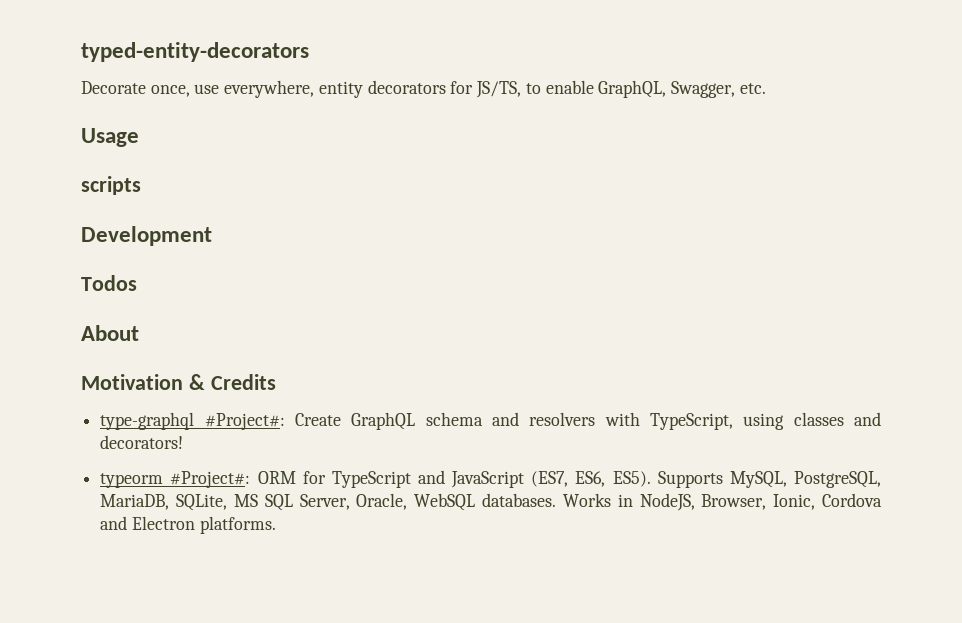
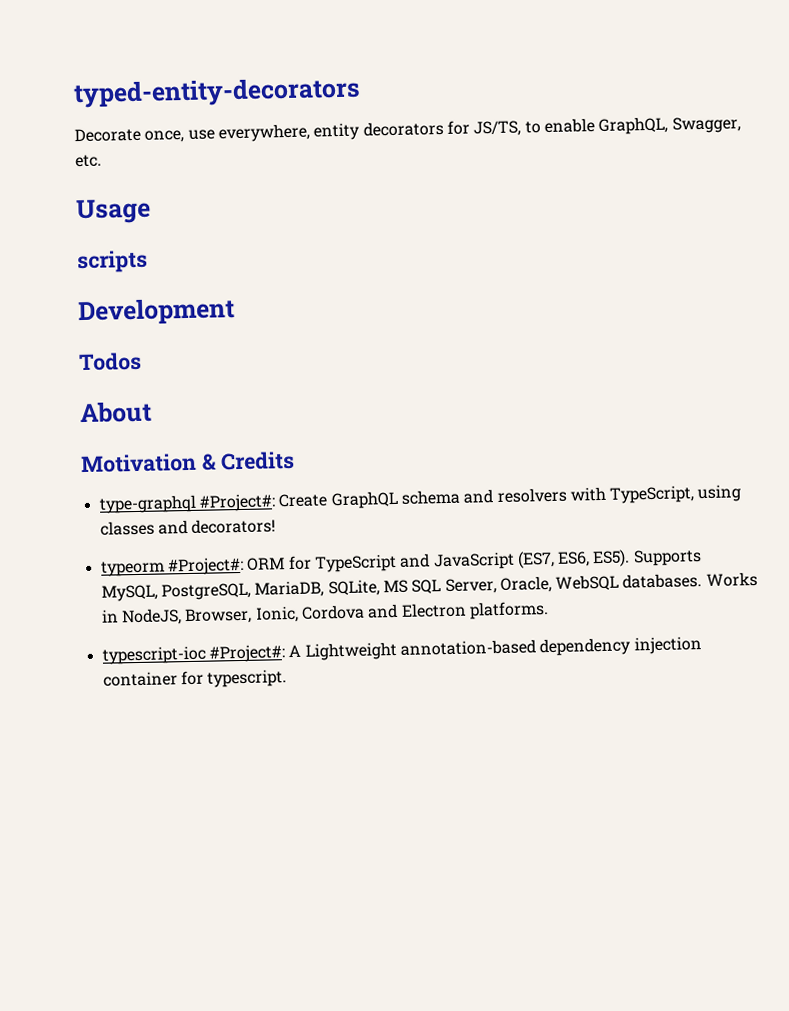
+ typescript-ioc #Project#: A Lightweight annotation-based dependency injection container for typescript.

